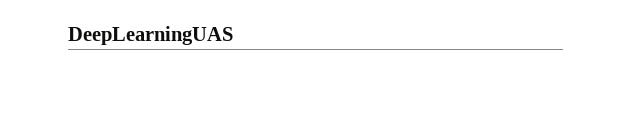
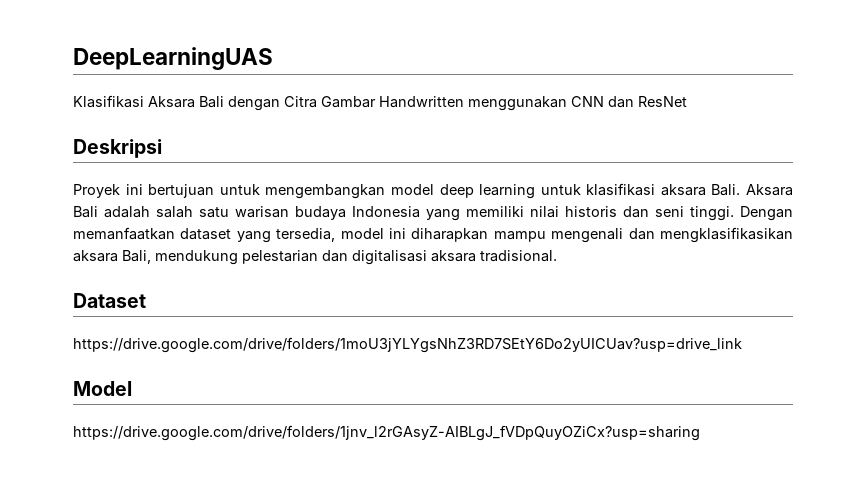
+ Klasifikasi Aksara Bali dengan Citra Gambar Handwritten menggunakan CNN dan ResNet
+ Deskripsi
+ Proyek ini bertujuan untuk mengembangkan model deep learning untuk klasifikasi aksara Bali. Aksara Bali adalah salah satu warisan budaya Indonesia yang memiliki nilai historis dan seni tinggi. Dengan memanfaatkan dataset yang tersedia, model ini diharapkan mampu mengenali dan mengklasifikasikan aksara Bali, mendukung pelestarian dan digitalisasi aksara tradisional.
+ Dataset
+ https://drive.google.com/drive/folders/1moU3jYLYgsNhZ3RD7SEtY6Do2yUICUav?usp=drive_link
+ Model
+ https://drive.google.com/drive/folders/1jnv_l2rGAsyZ-AIBLgJ_fVDpQuyOZiCx?usp=sharing

